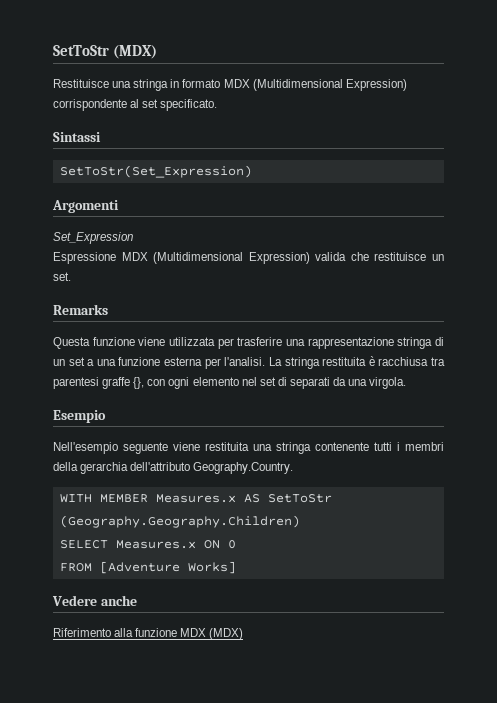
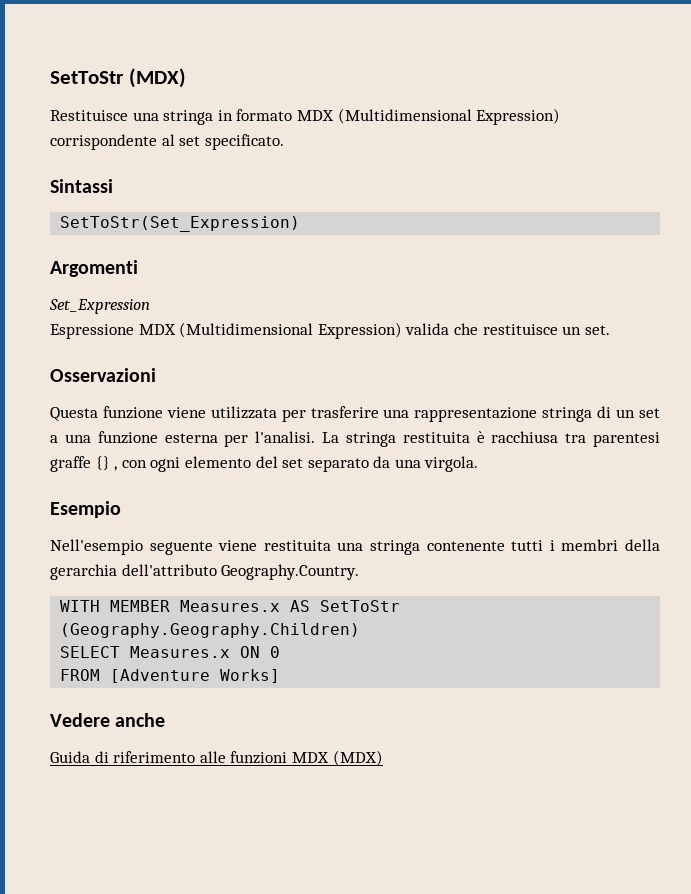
- Remarks
+ Osservazioni
- La stringa restituita è racchiusa tra parentesi graffe {}, con ogni elemento nel set di separati da una virgola.
+ La stringa restituita è racchiusa tra parentesi graffe {} , con ogni elemento del set separato da una virgola.
- Riferimento alla funzione MDX (MDX)
+ Guida di riferimento alle funzioni MDX (MDX)

